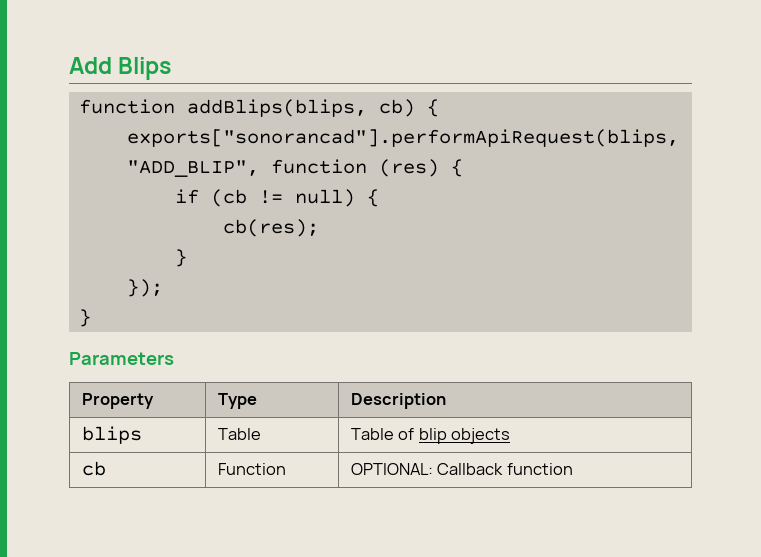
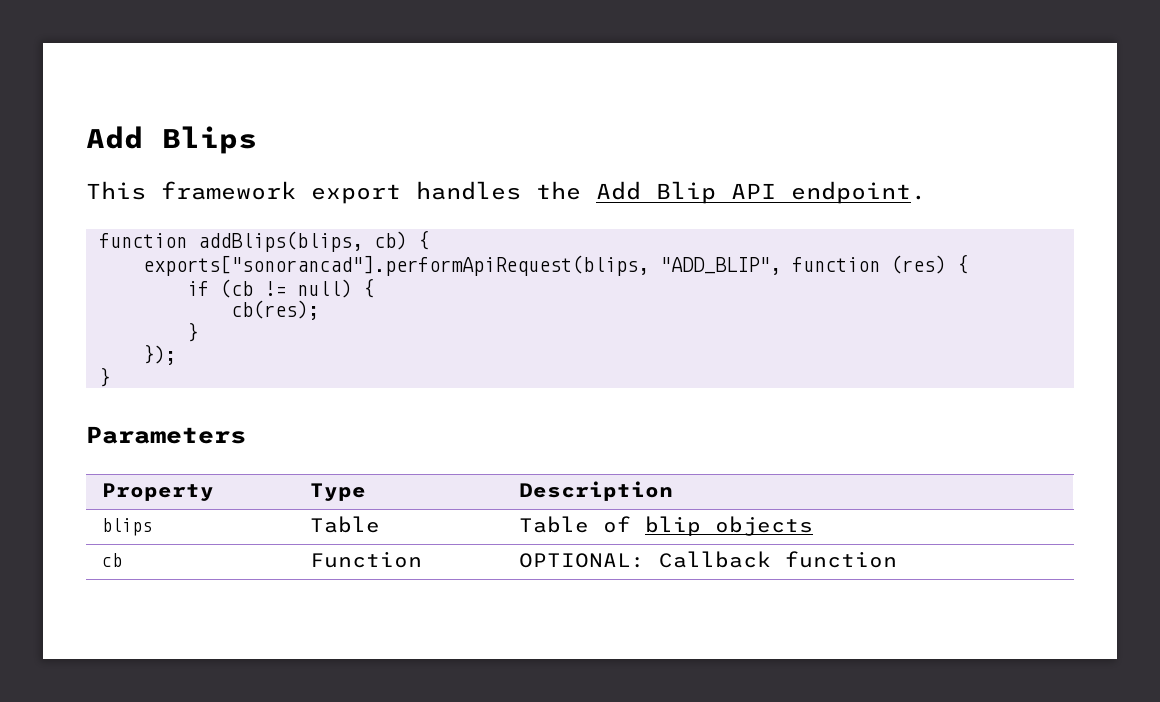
+ This framework export handles the Add Blip API endpoint.

